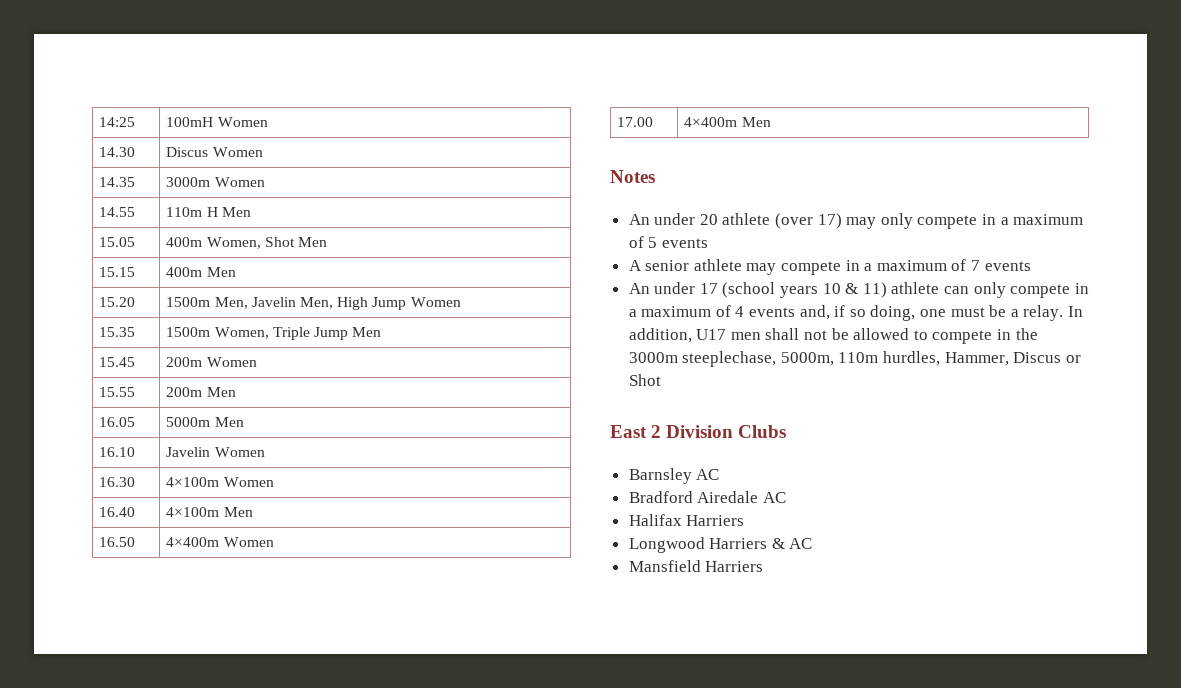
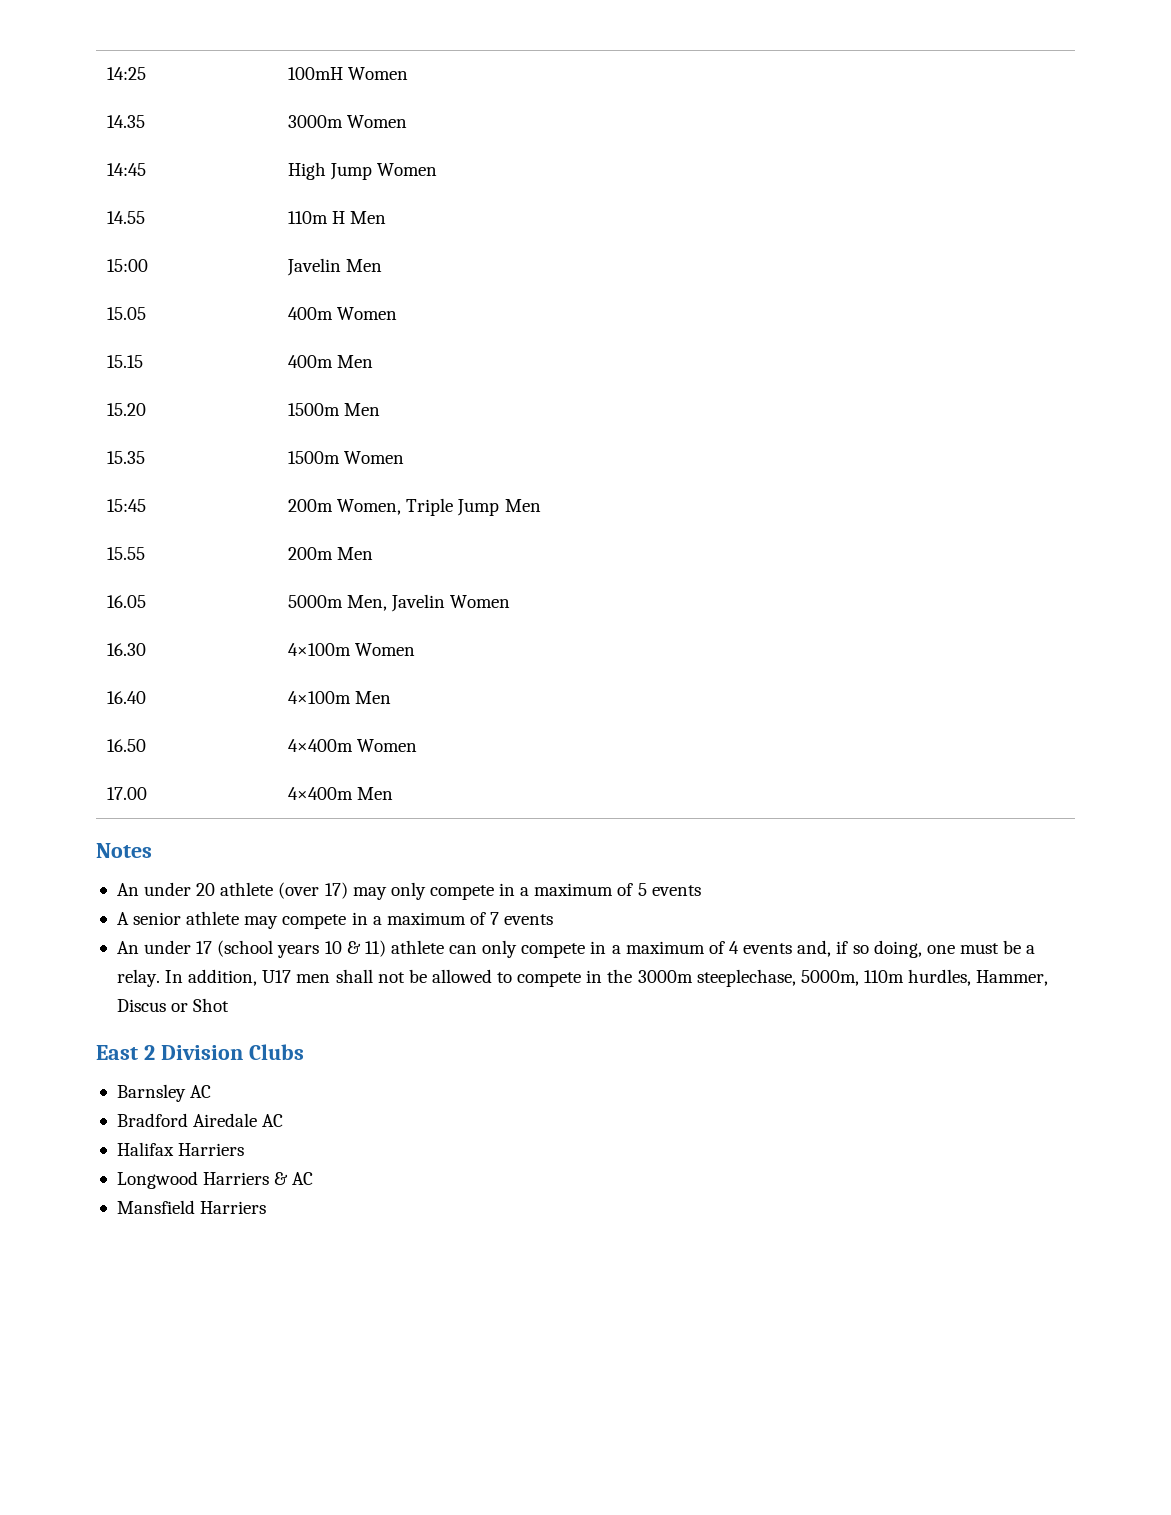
- 14.30 | Discus Women
+ 14:45 | High Jump Women
+ 15:00 | Javelin Men
- 15.05 | 400m Women, Shot Men
+ 15.05 | 400m Women
- 15.20 | 1500m Men, Javelin Men, High Jump Women
+ 15.20 | 1500m Men
- 15.35 | 1500m Women, Triple Jump Men
+ 15.35 | 1500m Women
+ 15:45 | 200m Women, Triple Jump Men
- 15.45 | 200m Women
- 16.05 | 5000m Men
- 16.10 | Javelin Women
+ 16.05 | 5000m Men, Javelin Women

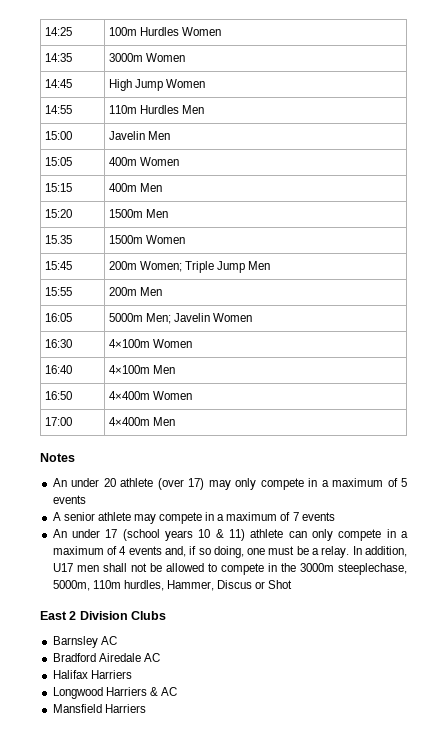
- 14:25 | 100mH Women
- 14.35 | 3000m Women
+ 14:25 | 100m Hurdles Women
+ 14:35 | 3000m Women
- 14.55 | 110m H Men
+ 14:55 | 110m Hurdles Men
- 15.05 | 400m Women
+ 15:05 | 400m Women
- 15.15 | 400m Men
+ 15:15 | 400m Men
- 15.20 | 1500m Men
+ 15:20 | 1500m Men
- 15:45 | 200m Women, Triple Jump Men
+ 15:45 | 200m Women; Triple Jump Men
- 15.55 | 200m Men
+ 15:55 | 200m Men
- 16.05 | 5000m Men, Javelin Women
+ 16:05 | 5000m Men; Javelin Women
- 16.30 | 4×100m Women
+ 16:30 | 4×100m Women
- 16.40 | 4×100m Men
+ 16:40 | 4×100m Men
- 16.50 | 4×400m Women
+ 16:50 | 4×400m Women
- 17.00 | 4×400m Men
+ 17:00 | 4×400m Men

